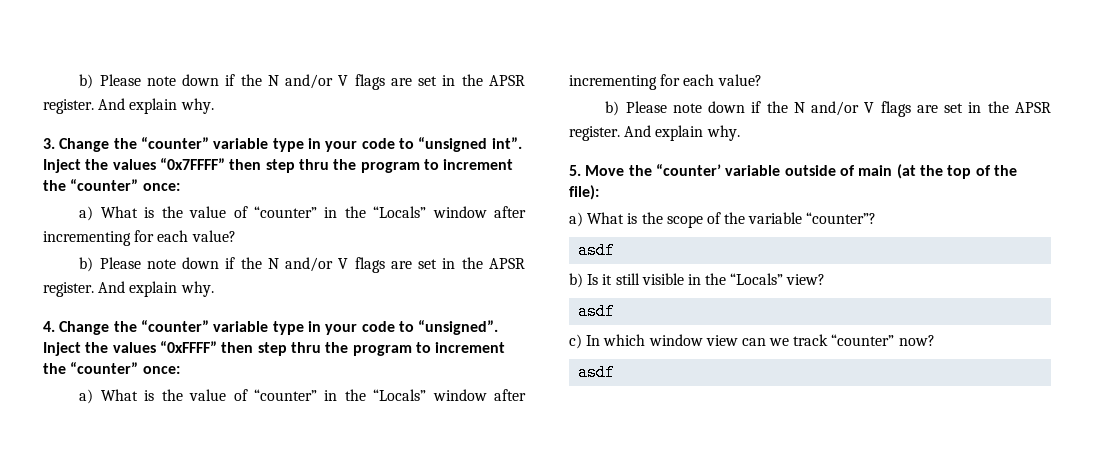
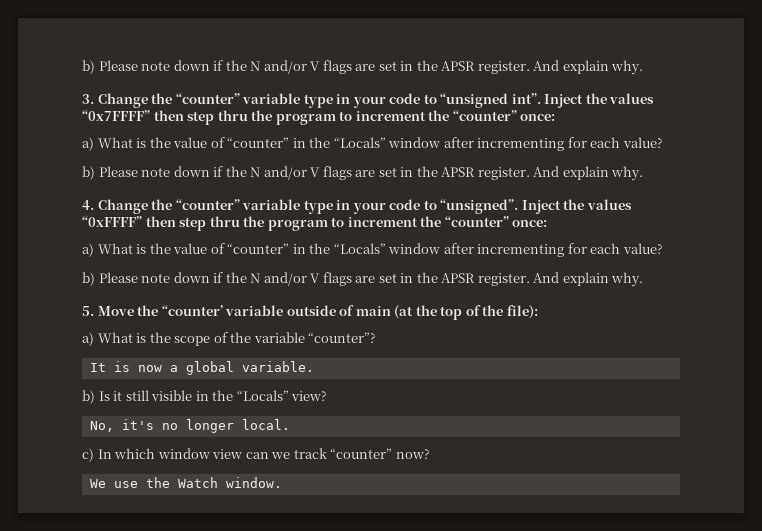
  a) What is the scope of the variable “counter”?
- asdf
+ It is now a global variable.
  b) Is it still visible in the “Locals” view?
- asdf
+ No, it's no longer local.
  c) In which window view can we track “counter” now?
- asdf
+ We use the Watch window.

